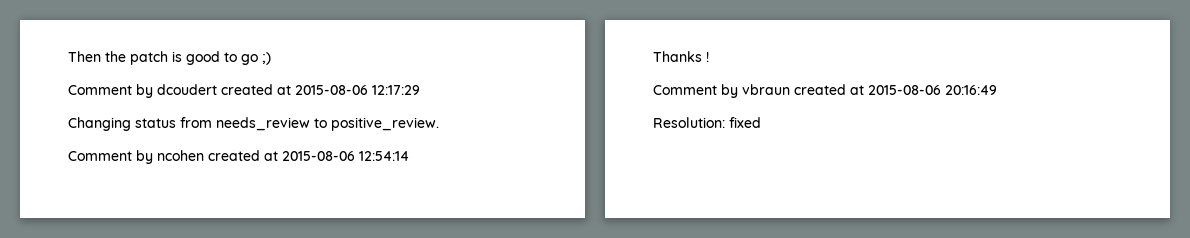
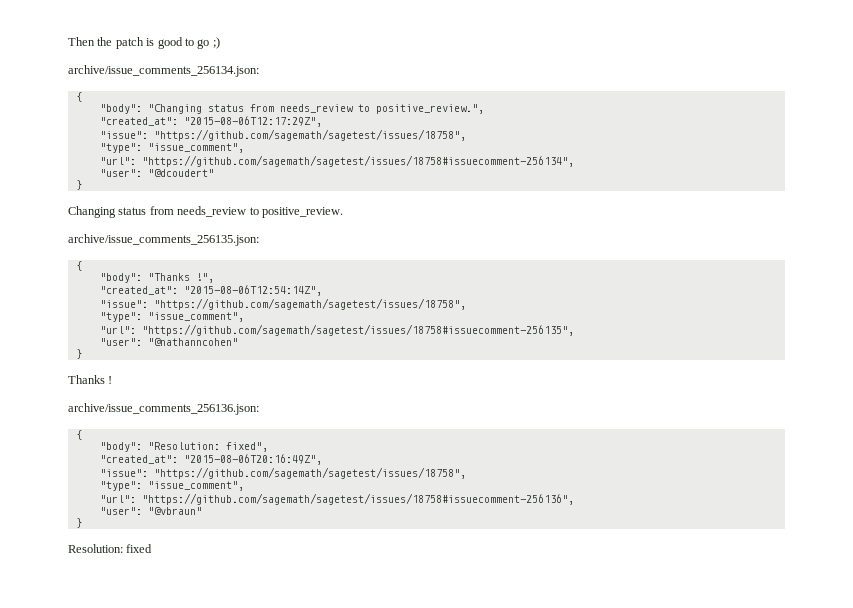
- Comment by dcoudert created at 2015-08-06 12:17:29
+ archive/issue_comments_256134.json:
+ {
+ "body": "Changing status from needs_review to positive_review.",
+ "created_at": "2015-08-06T12:17:29Z",
+ "issue": "https://github.com/sagemath/sagetest/issues/18758",
+ "type": "issue_comment",
+ "url": "https://github.com/sagemath/sagetest/issues/18758#issuecomment-256134",
+ "user": "@dcoudert"
+ }
- Comment by ncohen created at 2015-08-06 12:54:14
+ archive/issue_comments_256135.json:
+ {
+ "body": "Thanks !",
+ "created_at": "2015-08-06T12:54:14Z",
+ "issue": "https://github.com/sagemath/sagetest/issues/18758",
+ "type": "issue_comment",
+ "url": "https://github.com/sagemath/sagetest/issues/18758#issuecomment-256135",
+ "user": "@nathanncohen"
+ }
  Thanks !
- Comment by vbraun created at 2015-08-06 20:16:49
+ archive/issue_comments_256136.json:
+ {
+ "body": "Resolution: fixed",
+ "created_at": "2015-08-06T20:16:49Z",
+ "issue": "https://github.com/sagemath/sagetest/issues/18758",
+ "type": "issue_comment",
+ "url": "https://github.com/sagemath/sagetest/issues/18758#issuecomment-256136",
+ "user": "@vbraun"
+ }

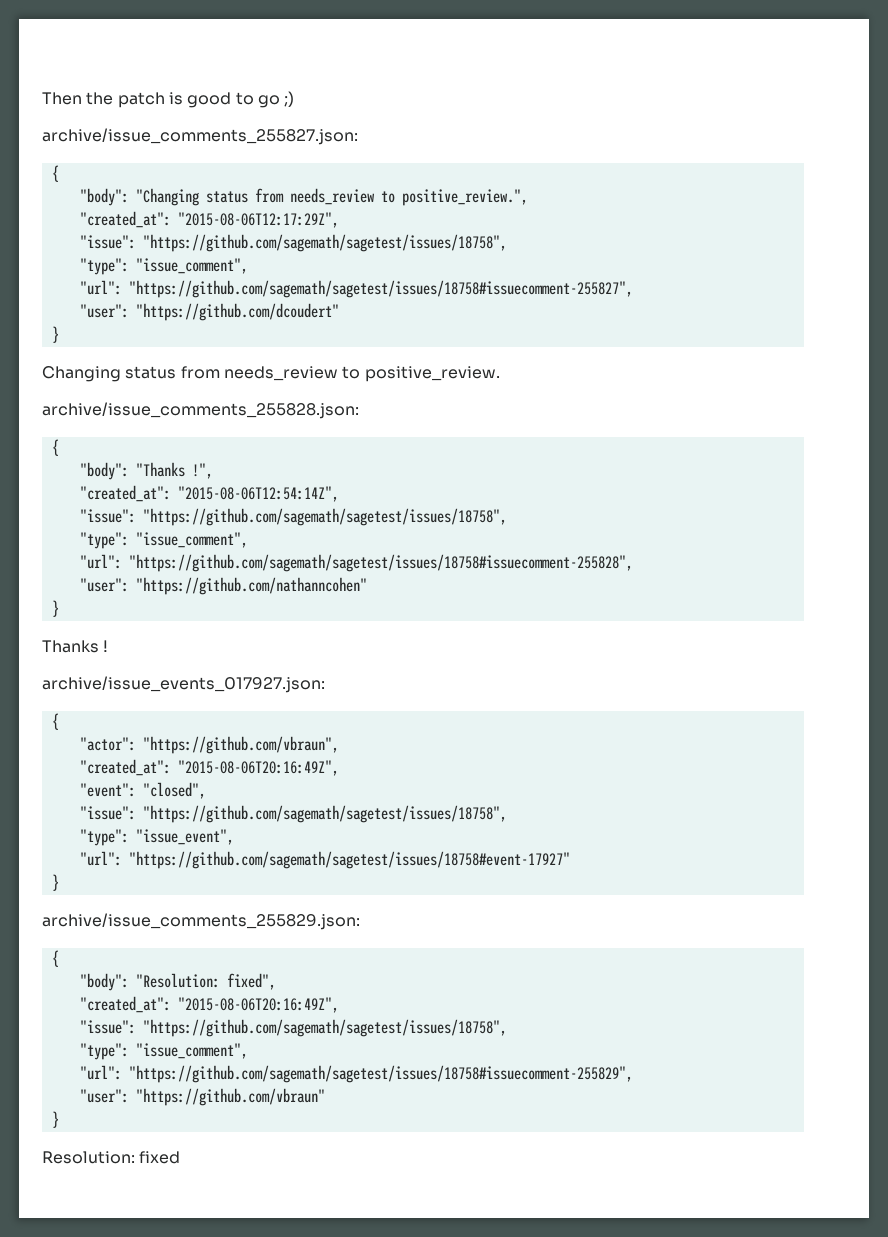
- archive/issue_comments_256134.json:
+ archive/issue_comments_255827.json:
- "url": "https://github.com/sagemath/sagetest/issues/18758#issuecomment-256134",
- "user": "@dcoudert"
+ "url": "https://github.com/sagemath/sagetest/issues/18758#issuecomment-255827",
+ "user": "https://github.com/dcoudert"
- archive/issue_comments_256135.json:
+ archive/issue_comments_255828.json:
- "url": "https://github.com/sagemath/sagetest/issues/18758#issuecomment-256135",
- "user": "@nathanncohen"
+ "url": "https://github.com/sagemath/sagetest/issues/18758#issuecomment-255828",
+ "user": "https://github.com/nathanncohen"
- archive/issue_comments_256136.json:
+ archive/issue_events_017927.json:
+ {
+ "actor": "https://github.com/vbraun",
+ "created_at": "2015-08-06T20:16:49Z",
+ "event": "closed",
+ "issue": "https://github.com/sagemath/sagetest/issues/18758",
+ "type": "issue_event",
+ "url": "https://github.com/sagemath/sagetest/issues/18758#event-17927"
+ }
+ archive/issue_comments_255829.json:
- "url": "https://github.com/sagemath/sagetest/issues/18758#issuecomment-256136",
- "user": "@vbraun"
+ "url": "https://github.com/sagemath/sagetest/issues/18758#issuecomment-255829",
+ "user": "https://github.com/vbraun"

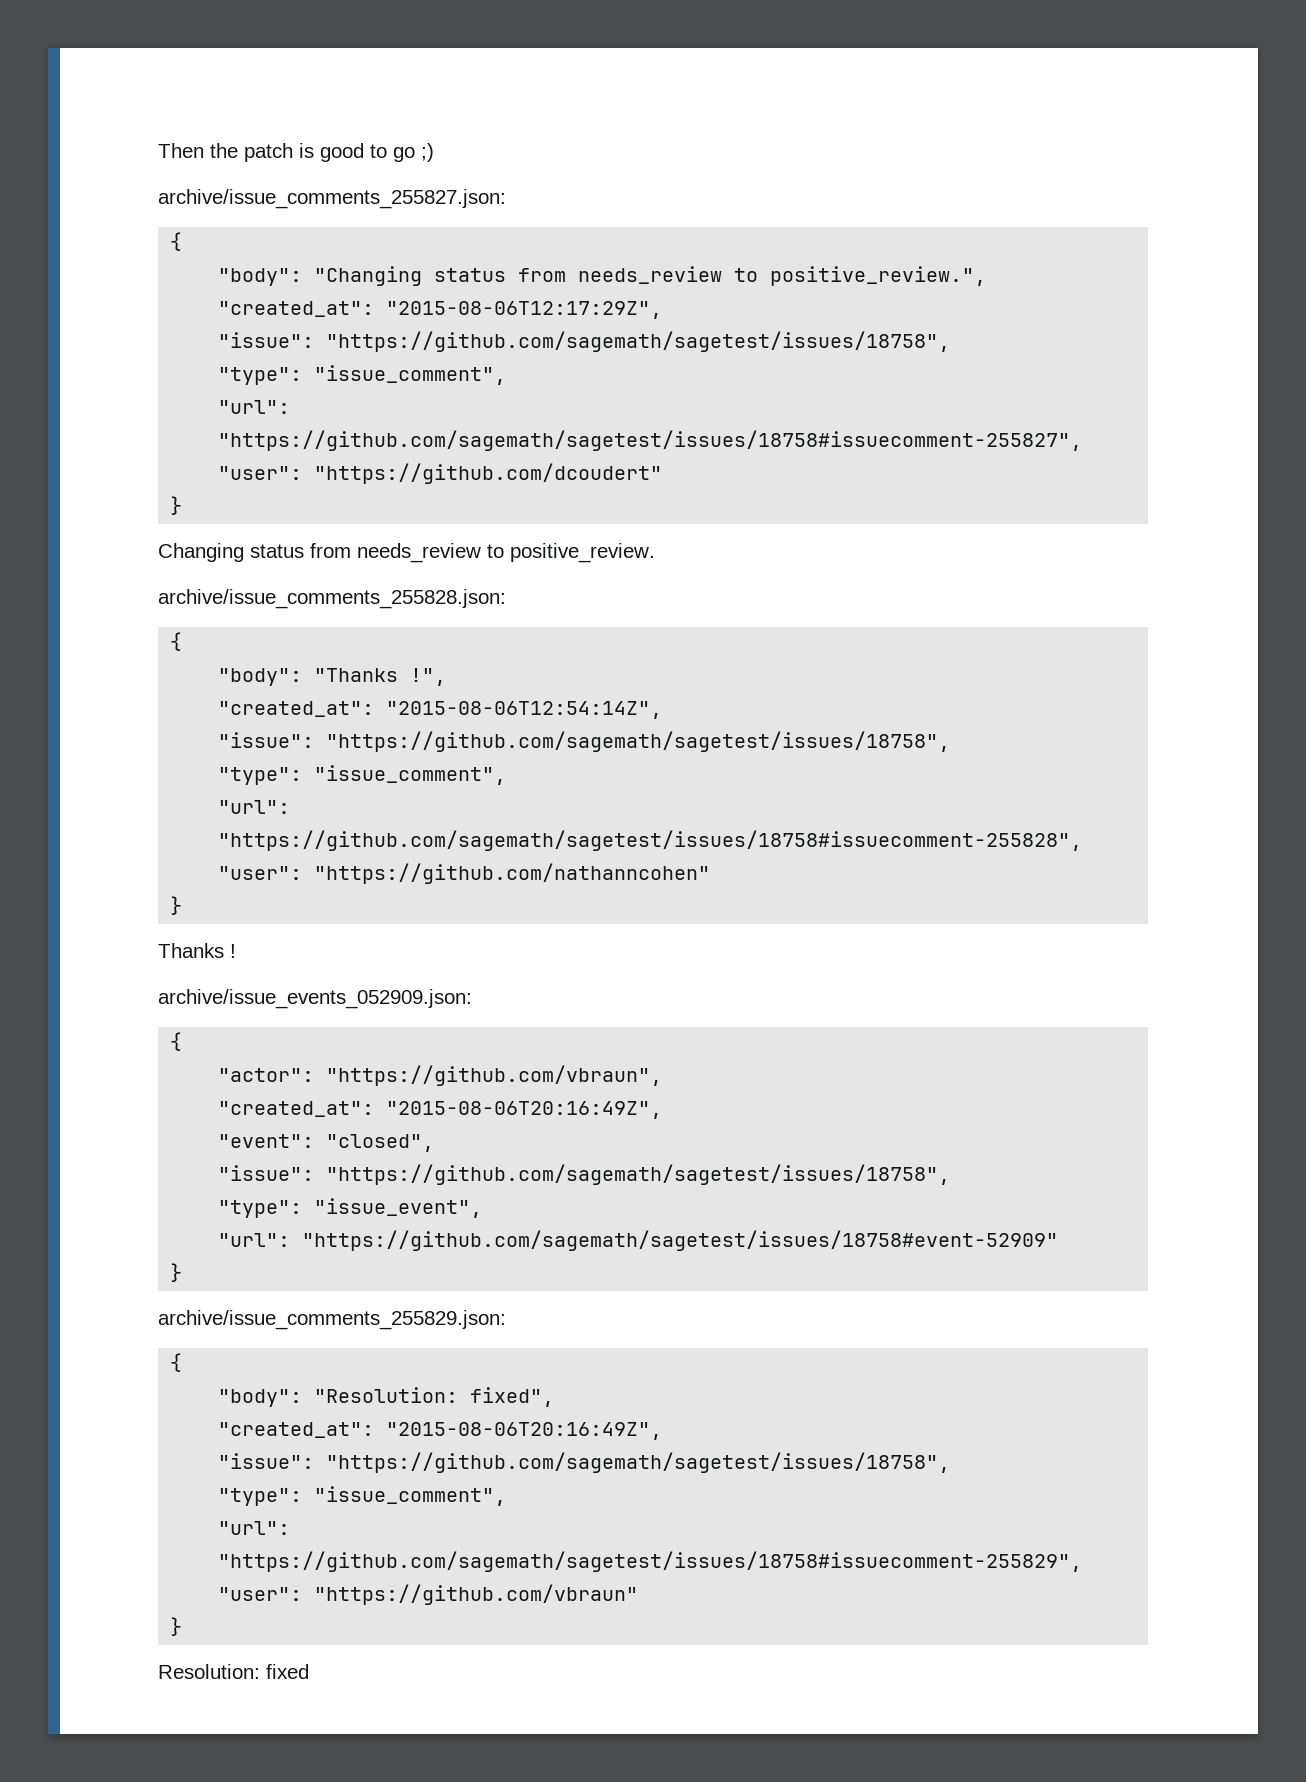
- archive/issue_events_017927.json:
+ archive/issue_events_052909.json:
- "url": "https://github.com/sagemath/sagetest/issues/18758#event-17927"
+ "url": "https://github.com/sagemath/sagetest/issues/18758#event-52909"

